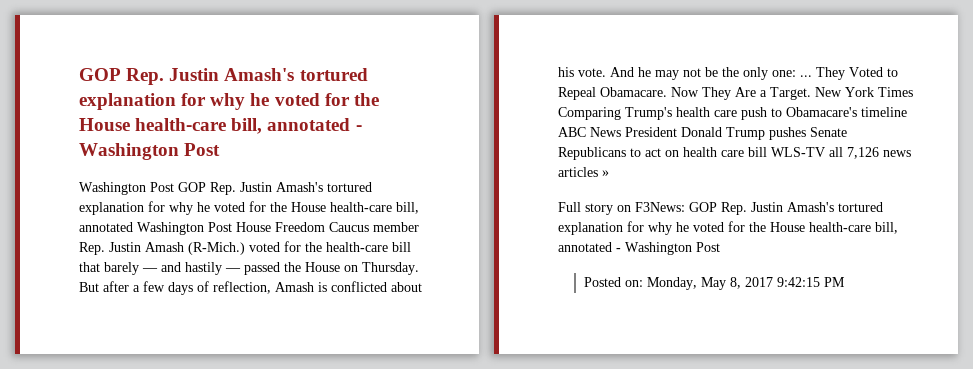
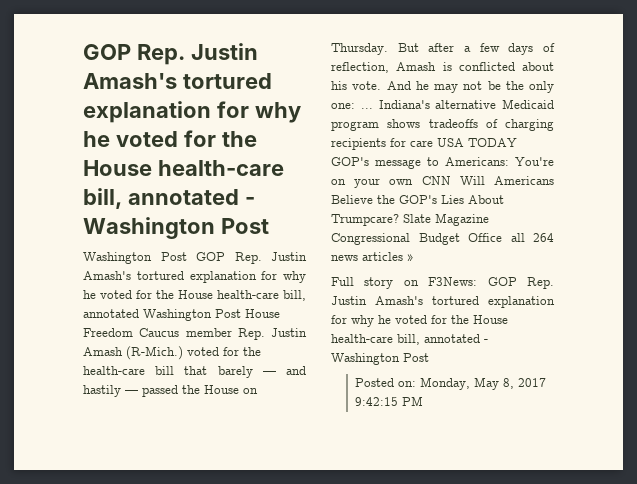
- They Voted to Repeal Obamacare. Now They Are a Target. New York Times Comparing Trump's health care push to Obamacare's timeline ABC News President Donald Trump pushes Senate Republicans to act on health care bill WLS-TV all 7,126 news articles »
+ Indiana's alternative Medicaid program shows tradeoffs of charging recipients for care USA TODAY GOP's message to Americans: You're on your own CNN Will Americans Believe the GOP's Lies About Trumpcare? Slate Magazine Congressional Budget Office all 264 news articles »

